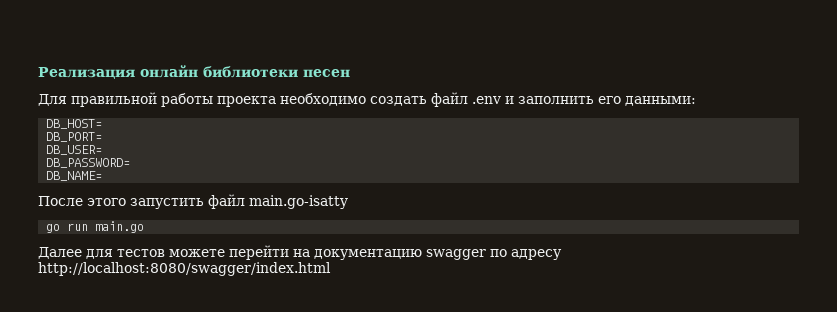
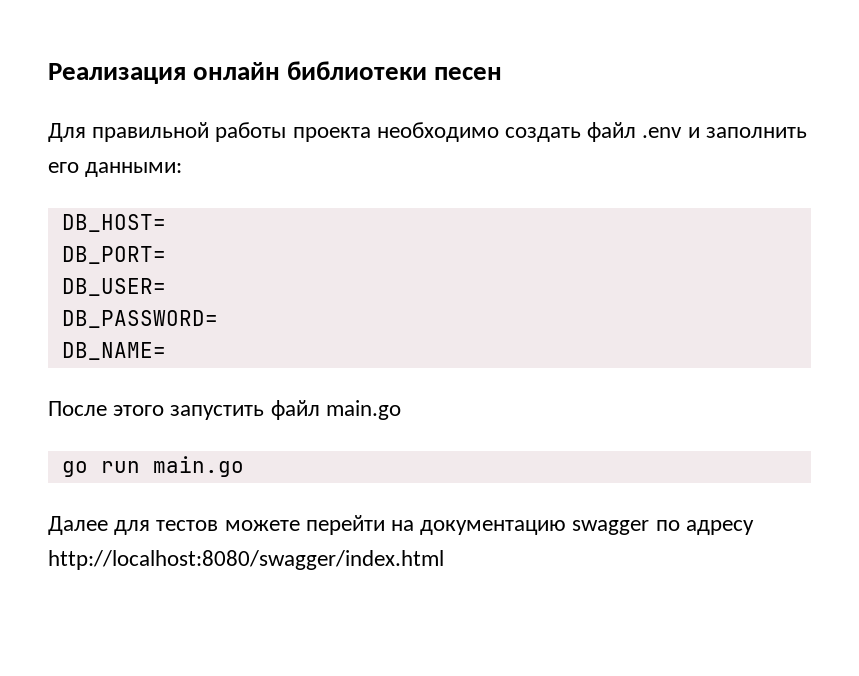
- После этого запустить файл main.go-isatty
+ После этого запустить файл main.go

